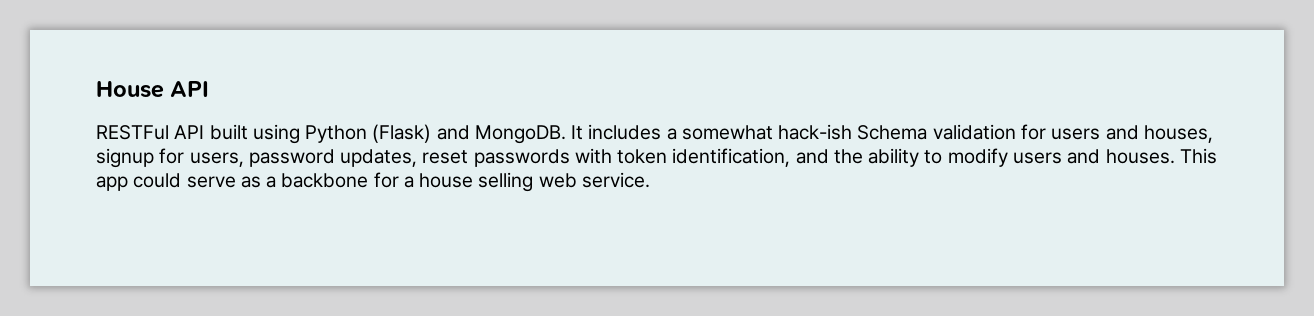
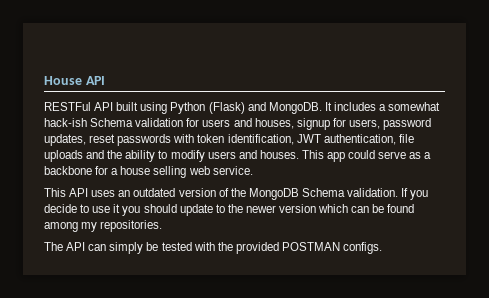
- It includes a somewhat hack-ish Schema validation for users and houses, signup for users, password updates, reset passwords with token identification, and the ability to modify users and houses.
+ It includes a somewhat hack-ish Schema validation for users and houses, signup for users, password updates, reset passwords with token identification, JWT authentication, file uploads and the ability to modify users and houses.
+ This API uses an outdated version of the MongoDB Schema validation. If you decide to use it you should update to the newer version which can be found among my repositories.
+ The API can simply be tested with the provided POSTMAN configs.

